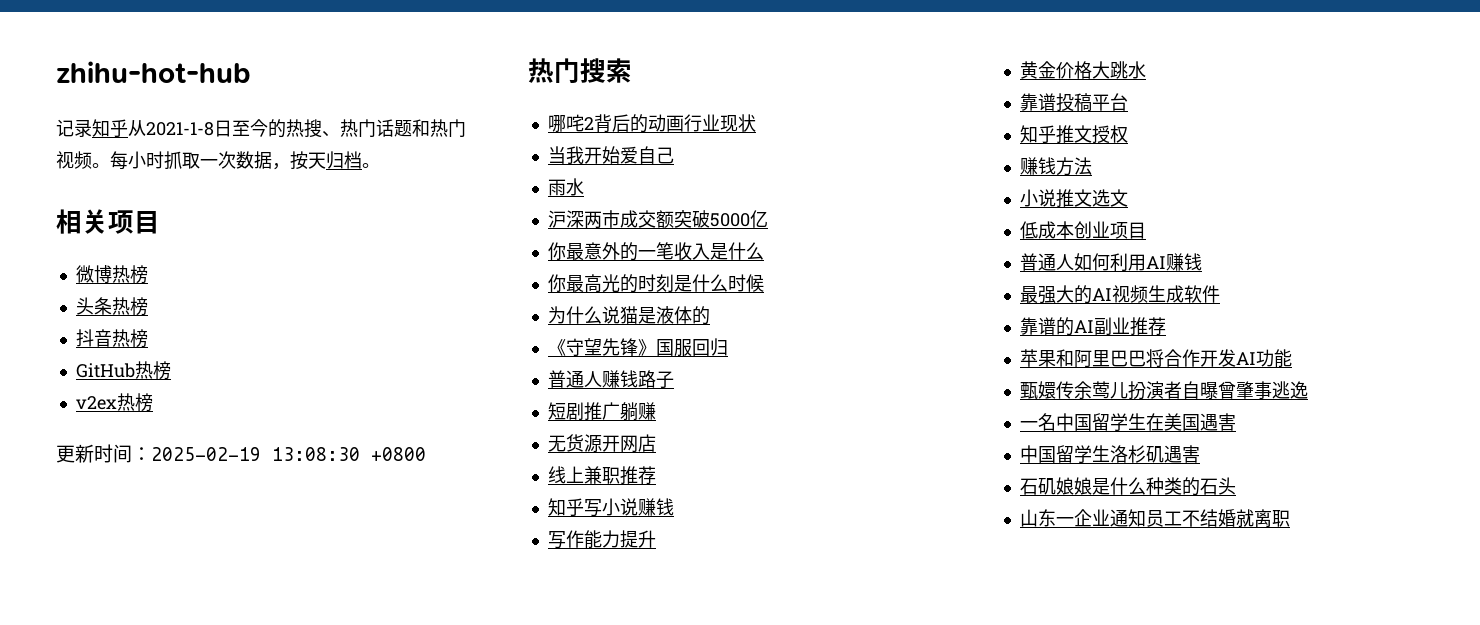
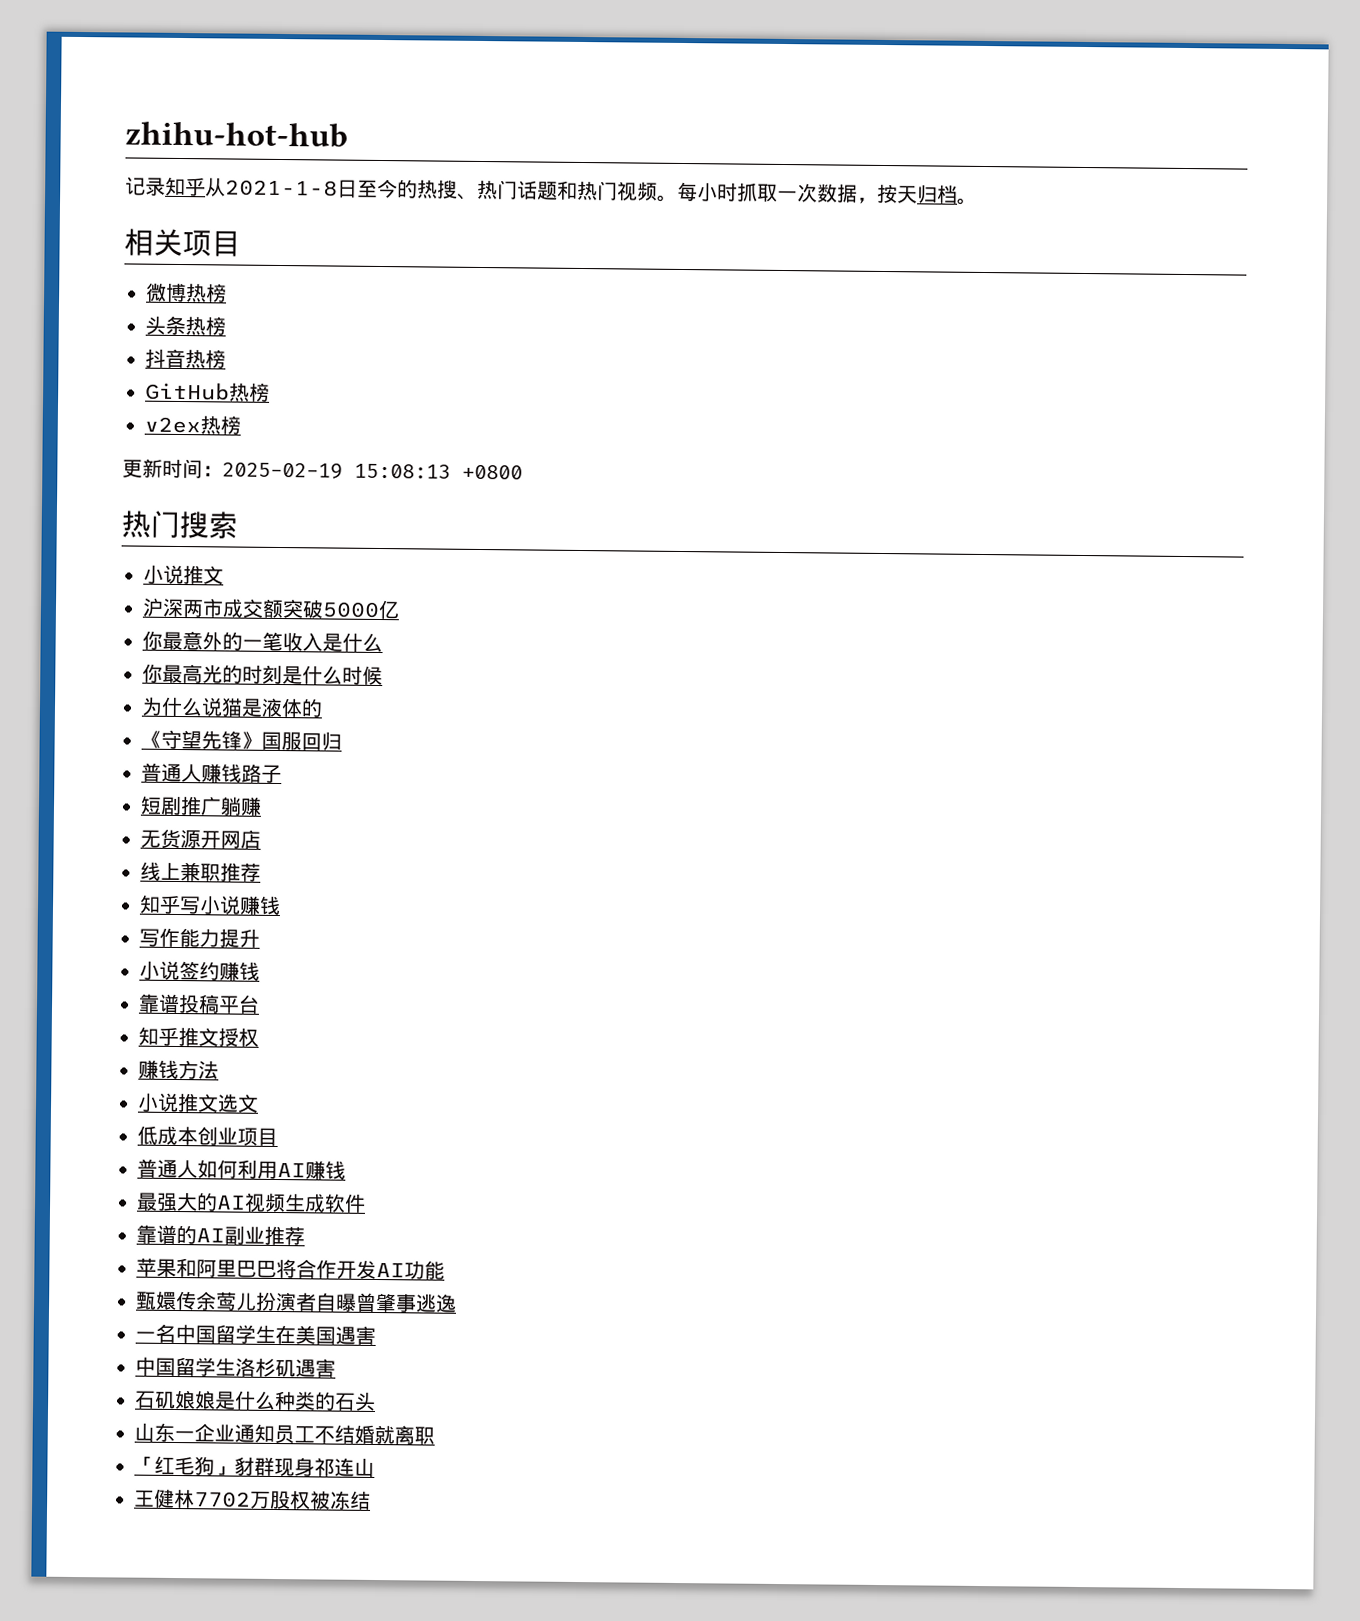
- 更新时间：2025-02-19 13:08:30 +0800
+ 更新时间：2025-02-19 15:08:13 +0800
  热门搜索
- 哪咤2背后的动画行业现状
- 当我开始爱自己
- 雨水
+ 小说推文
- 黄金价格大跳水
+ 小说签约赚钱
+ 「红毛狗」豺群现身祁连山
+ 王健林7702万股权被冻结

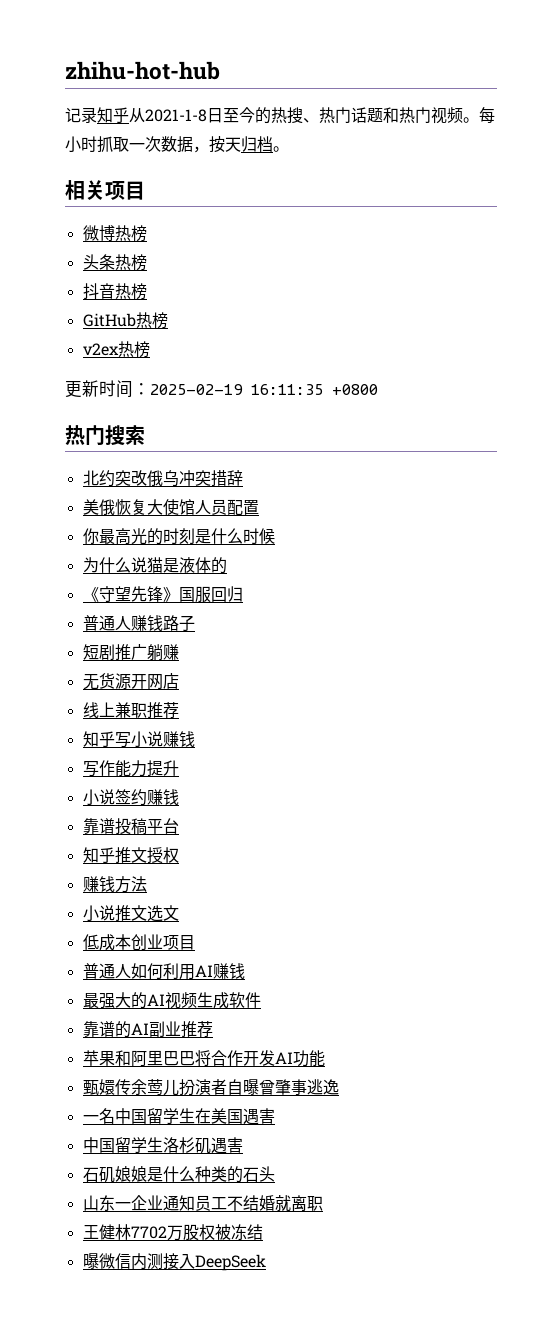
- 更新时间：2025-02-19 15:08:13 +0800
+ 更新时间：2025-02-19 16:11:35 +0800
  热门搜索
- 小说推文
- 沪深两市成交额突破5000亿
- 你最意外的一笔收入是什么
+ 北约突改俄乌冲突措辞
+ 美俄恢复大使馆人员配置
- 「红毛狗」豺群现身祁连山
+ 曝微信内测接入DeepSeek

